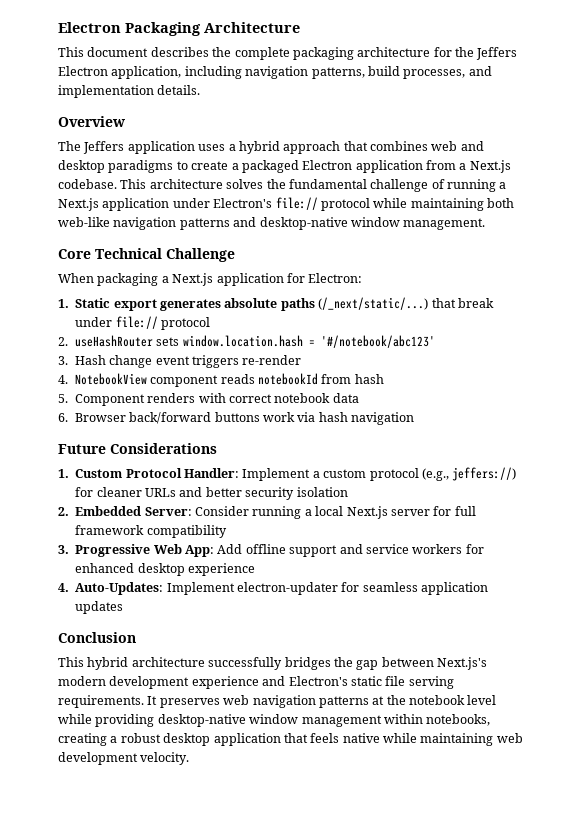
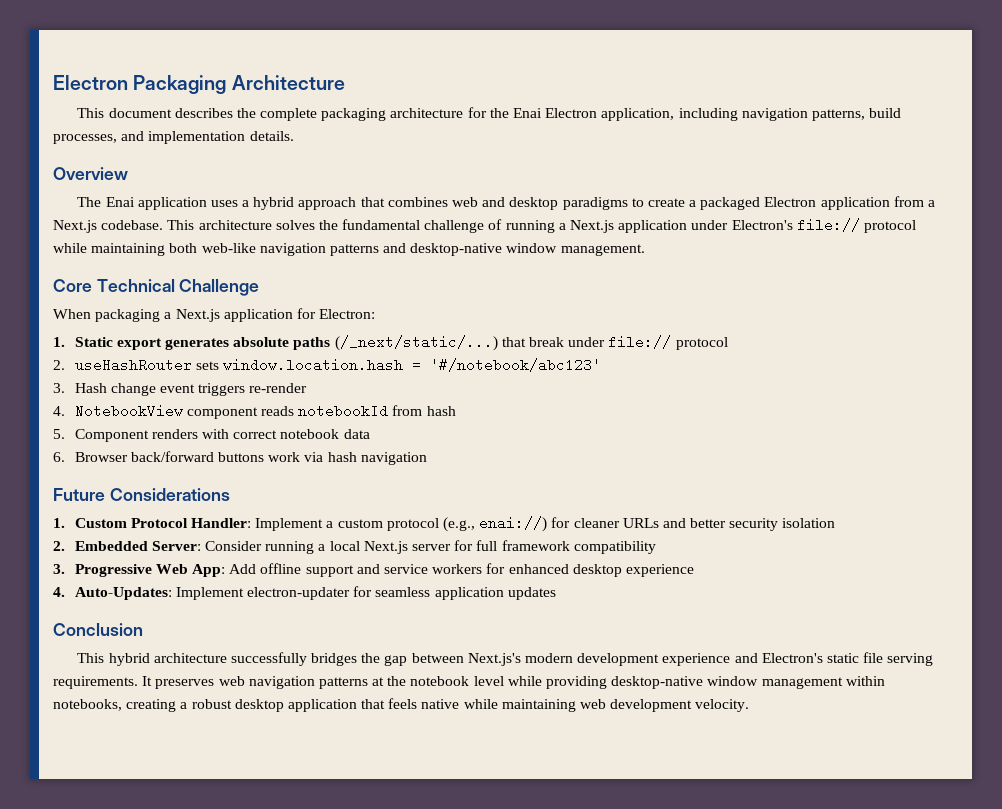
- This document describes the complete packaging architecture for the Jeffers Electron application, including navigation patterns, build processes, and implementation details.
+ This document describes the complete packaging architecture for the Enai Electron application, including navigation patterns, build processes, and implementation details.
- The Jeffers application uses a hybrid approach that combines web and desktop paradigms to create a packaged Electron application from a Next.js codebase.
+ The Enai application uses a hybrid approach that combines web and desktop paradigms to create a packaged Electron application from a Next.js codebase.
- 1. Custom Protocol Handler: Implement a custom protocol (e.g., jeffers://) for cleaner URLs and better security isolation
+ 1. Custom Protocol Handler: Implement a custom protocol (e.g., enai://) for cleaner URLs and better security isolation

